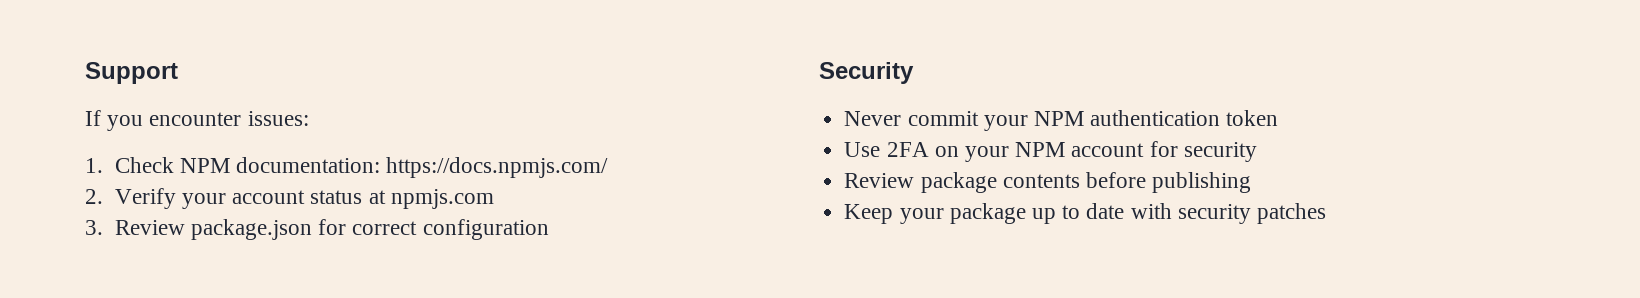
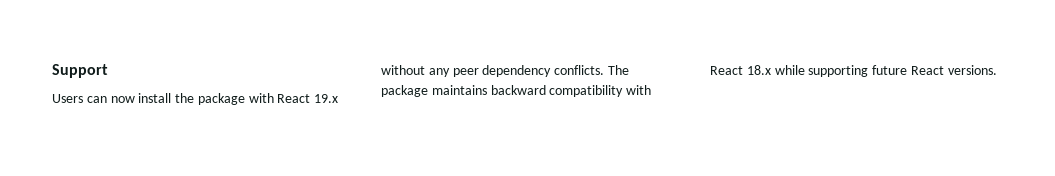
- If you encounter issues:
- 1. Check NPM documentation: https://docs.npmjs.com/
- 2. Verify your account status at npmjs.com
- 3. Review package.json for correct configuration
- Security
- Never commit your NPM authentication token
- Use 2FA on your NPM account for security
- Review package contents before publishing
- Keep your package up to date with security patches
+ Users can now install the package with React 19.x without any peer dependency conflicts. The package maintains backward compatibility with React 18.x while supporting future React versions.

